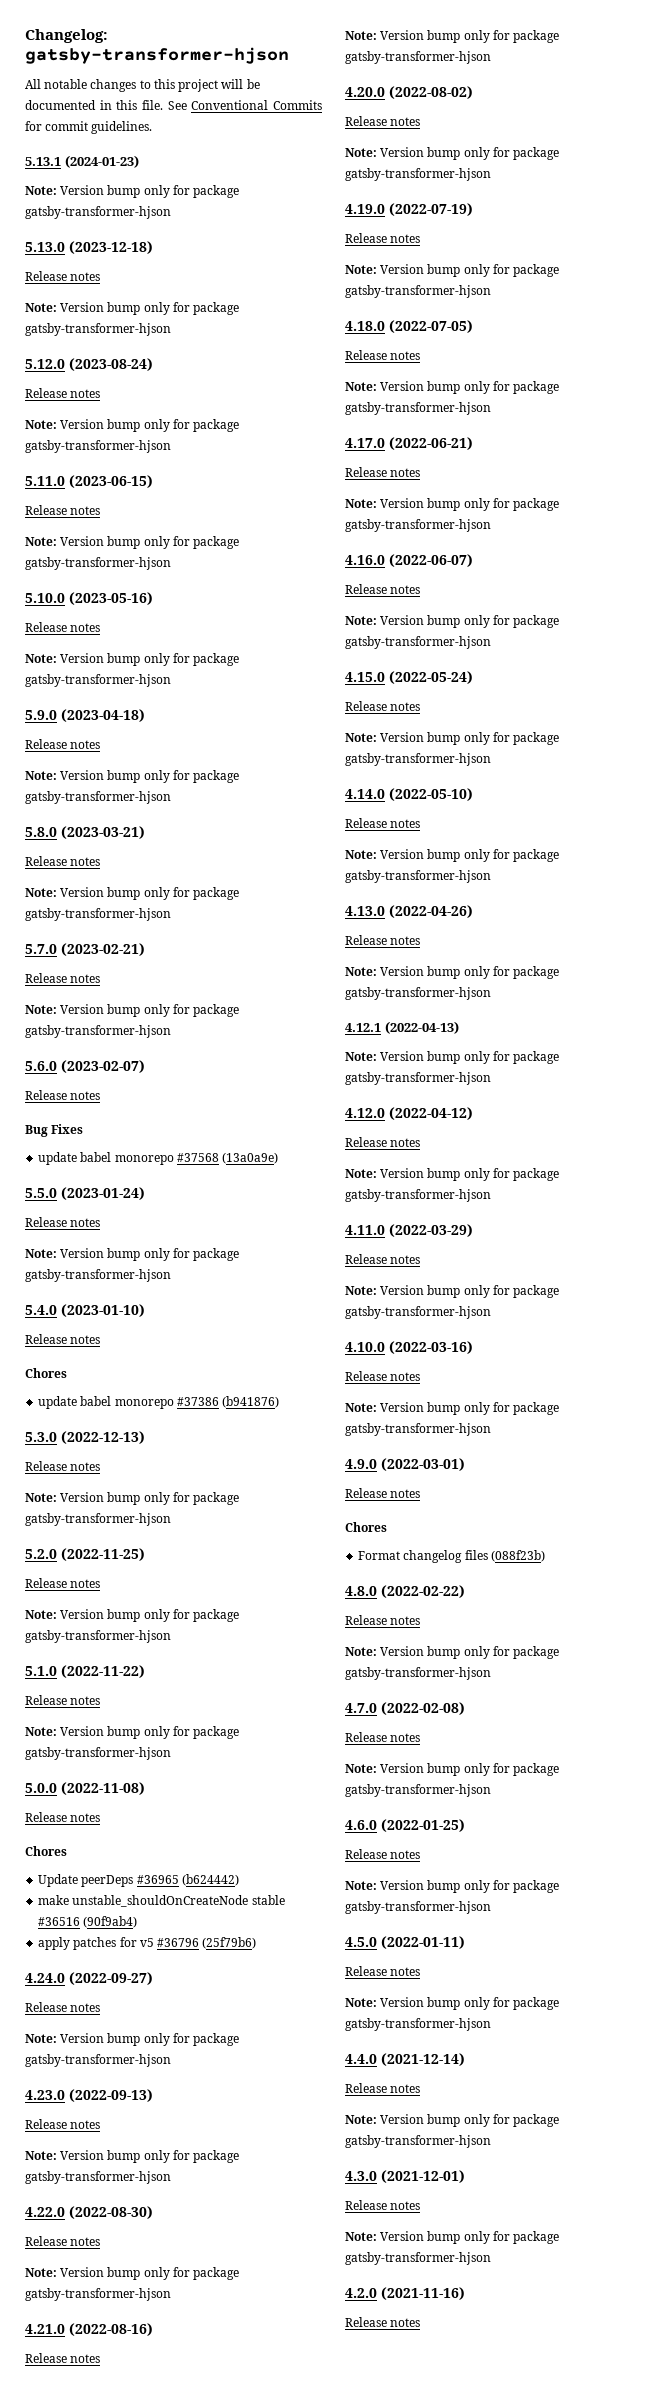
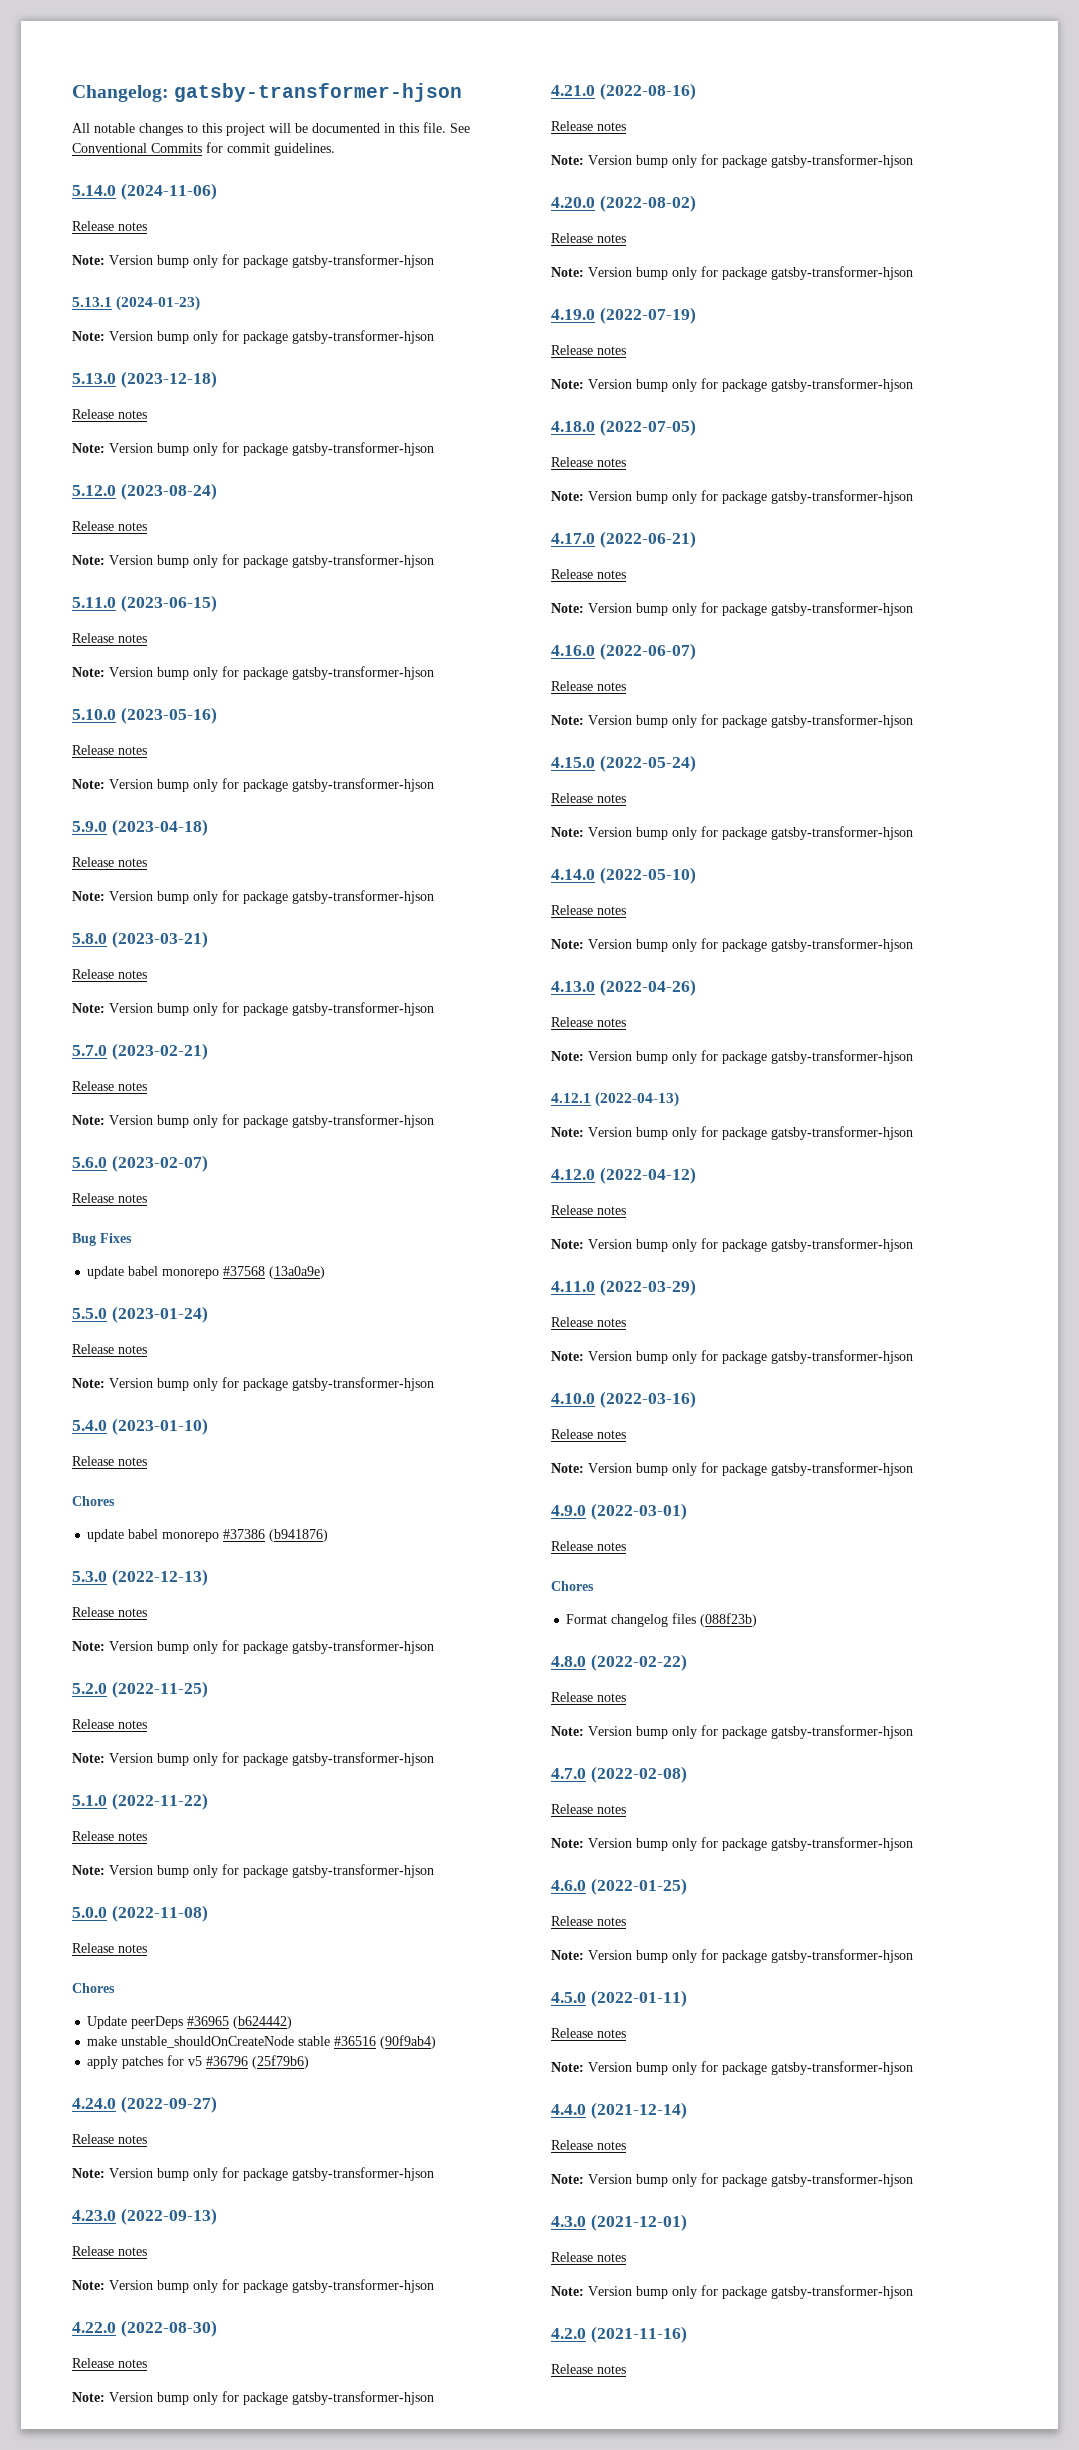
+ 5.14.0 (2024-11-06)
+ Release notes
+ Note: Version bump only for package gatsby-transformer-hjson

